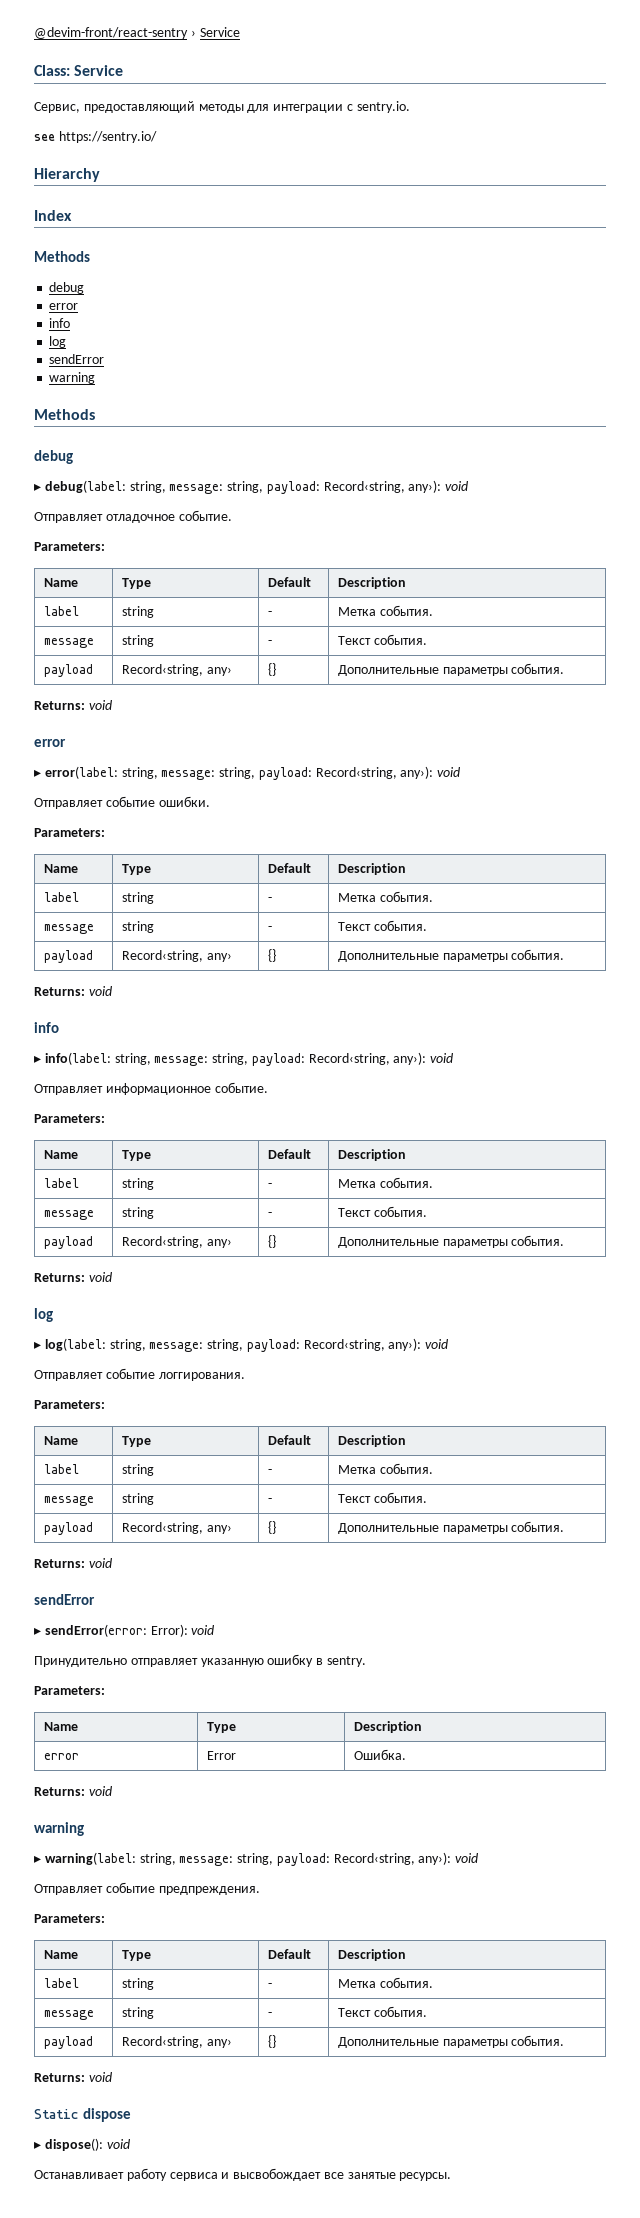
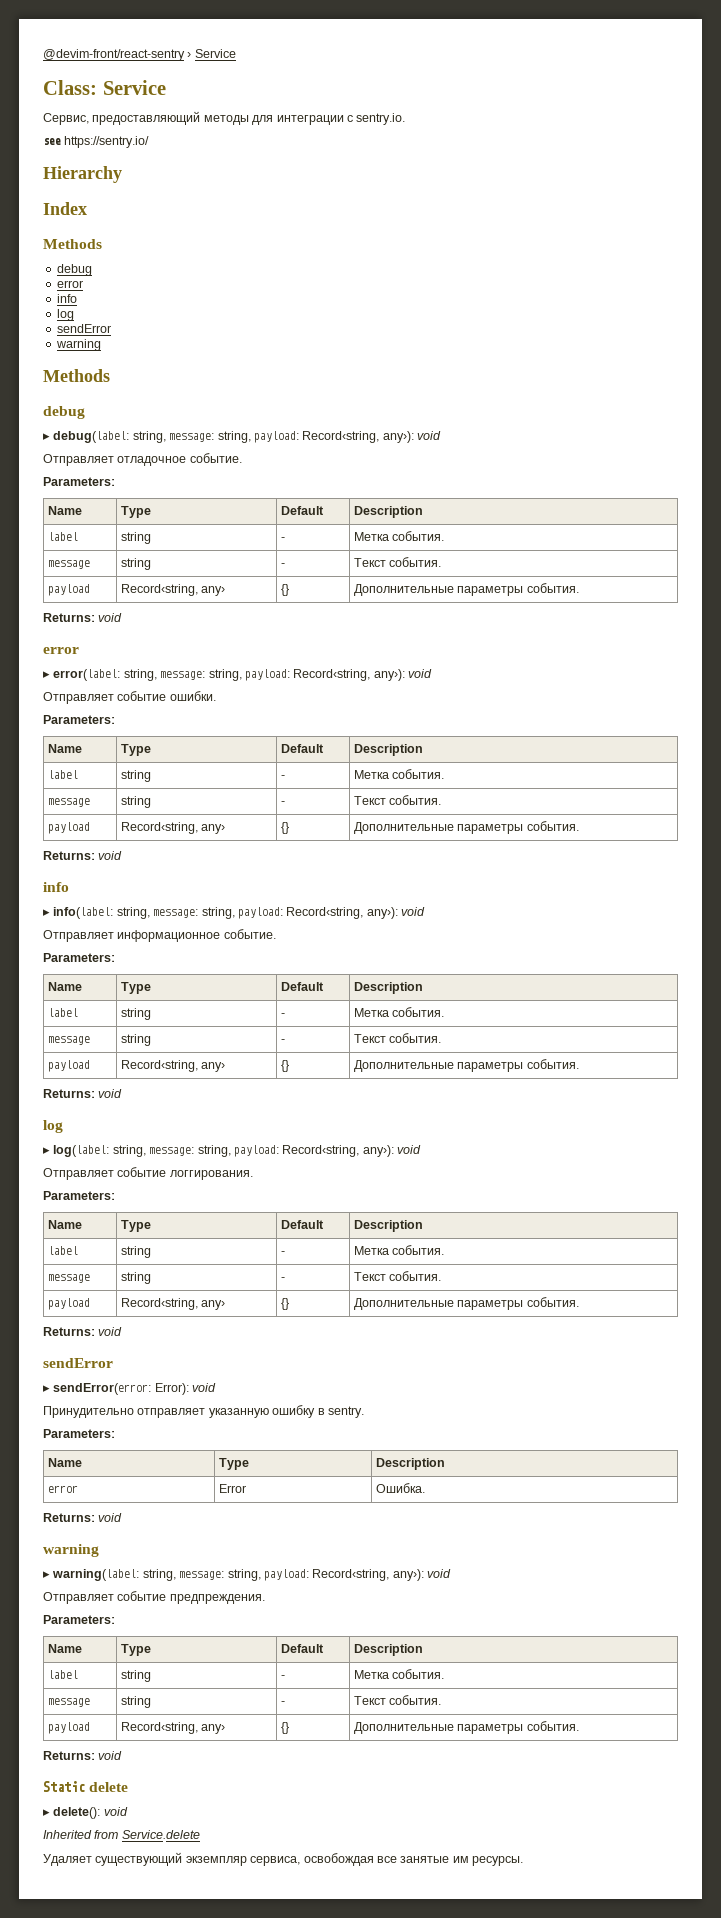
- Static dispose
- ▸ dispose(): void
- Останавливает работу сервиса и высвобождает все занятые ресурсы.
+ Static delete
+ ▸ delete(): void
+ Inherited from Service.delete
+ Удаляет существующий экземпляр сервиса, освобождая все занятые им ресурсы.

